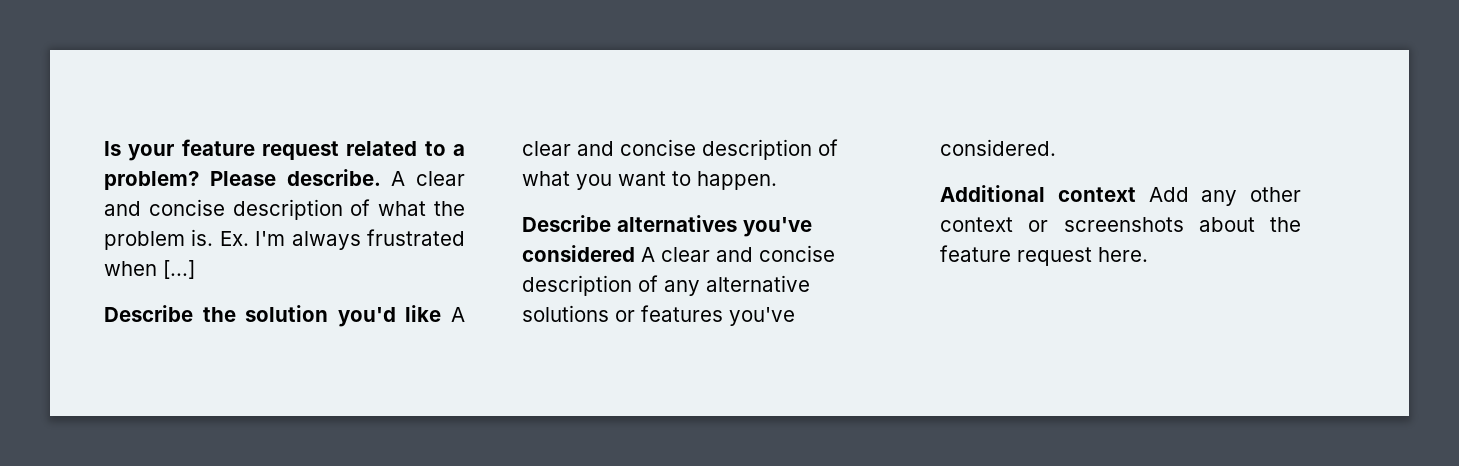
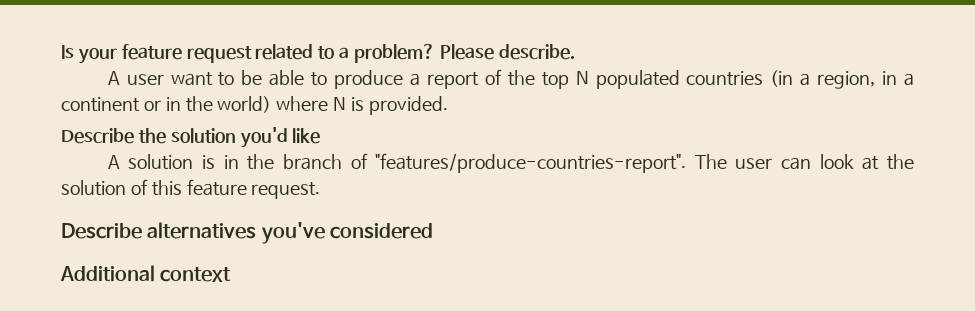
- Please describe. A clear and concise description of what the problem is. Ex. I'm always frustrated when [...]
+ Please describe.
+ A user want to be able to produce a report of the top N populated countries (in a region, in a continent or in the world) where N is provided.
- Describe the solution you'd like A clear and concise description of what you want to happen.
- Describe alternatives you've considered A clear and concise description of any alternative solutions or features you've considered.
- Additional context Add any other context or screenshots about the feature request here.
+ Describe the solution you'd like
+ A solution is in the branch of "features/produce-countries-report". The user can look at the solution of this feature request.
+ Describe alternatives you've considered
+ Additional context

